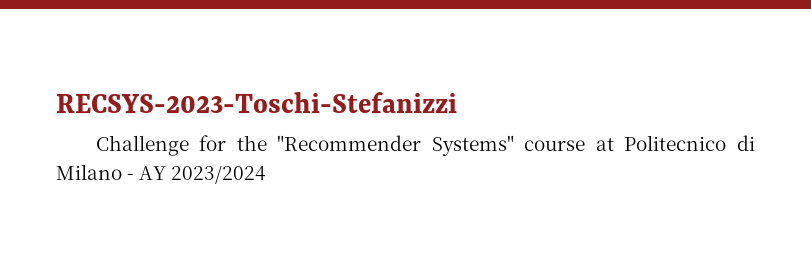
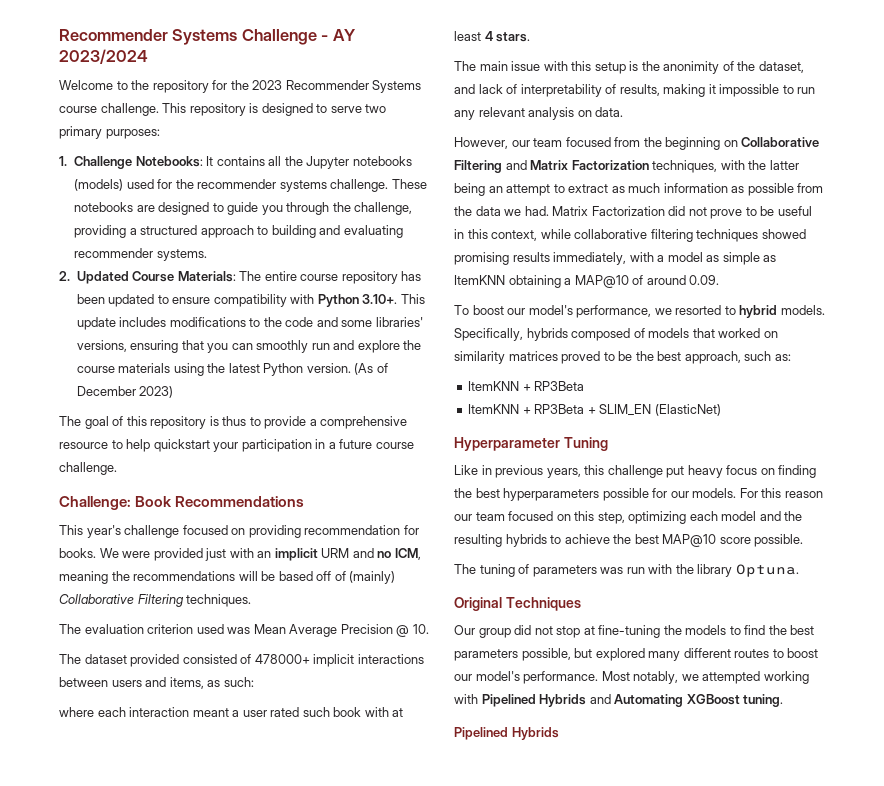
- RECSYS-2023-Toschi-Stefanizzi
- Challenge for the "Recommender Systems" course at Politecnico di Milano - AY 2023/2024
+ Recommender Systems Challenge - AY 2023/2024
+ Welcome to the repository for the 2023 Recommender Systems course challenge. This repository is designed to serve two primary purposes:
+ 1. Challenge Notebooks: It contains all the Jupyter notebooks (models) used for the recommender systems challenge. These notebooks are designed to guide you through the challenge, providing a structured approach to building and evaluating recommender systems.
+ 2. Updated Course Materials: The entire course repository has been updated to ensure compatibility with Python 3.10+. This update includes modifications to the code and some libraries' versions, ensuring that you can smoothly run and explore the course materials using the latest Python version. (As of December 2023)
+ The goal of this repository is thus to provide a comprehensive resource to help quickstart your participation in a future course challenge.
+ Challenge: Book Recommendations
+ This year's challenge focused on providing recommendation for books. We were provided just with an implicit URM and no ICM, meaning the recommendations will be based off of (mainly) Collaborative Filtering techniques.
+ The evaluation criterion used was Mean Average Precision @ 10.
+ The dataset provided consisted of 478000+ implicit interactions between users and items, as such:
+ where each interaction meant a user rated such book with at least 4 stars.
+ The main issue with this setup is the anonimity of the dataset, and lack of interpretability of results, making it impossible to run any relevant analysis on data.
+ However, our team focused from the beginning on Collaborative Filtering and Matrix Factorization techniques, with the latter being an attempt to extract as much information as possible from the data we had. Matrix Factorization did not prove to be useful in this context, while collaborative filtering techniques showed promising results immediately, with a model as simple as ItemKNN obtaining a MAP@10 of around 0.09.
+ To boost our model's performance, we resorted to hybrid models. Specifically, hybrids composed of models that worked on similarity matrices proved to be the best approach, such as:
+ ItemKNN + RP3Beta
+ ItemKNN + RP3Beta + SLIM_EN (ElasticNet)
+ Hyperparameter Tuning
+ Like in previous years, this challenge put heavy focus on finding the best hyperparameters possible for our models. For this reason our team focused on this step, optimizing each model and the resulting hybrids to achieve the best MAP@10 score possible.
+ The tuning of parameters was run with the library Optuna.
+ Original Techniques
+ Our group did not stop at fine-tuning the models to find the best parameters possible, but explored many different routes to boost our model's performance. Most notably, we attempted working with Pipelined Hybrids and Automating XGBoost tuning.
+ Pipelined Hybrids

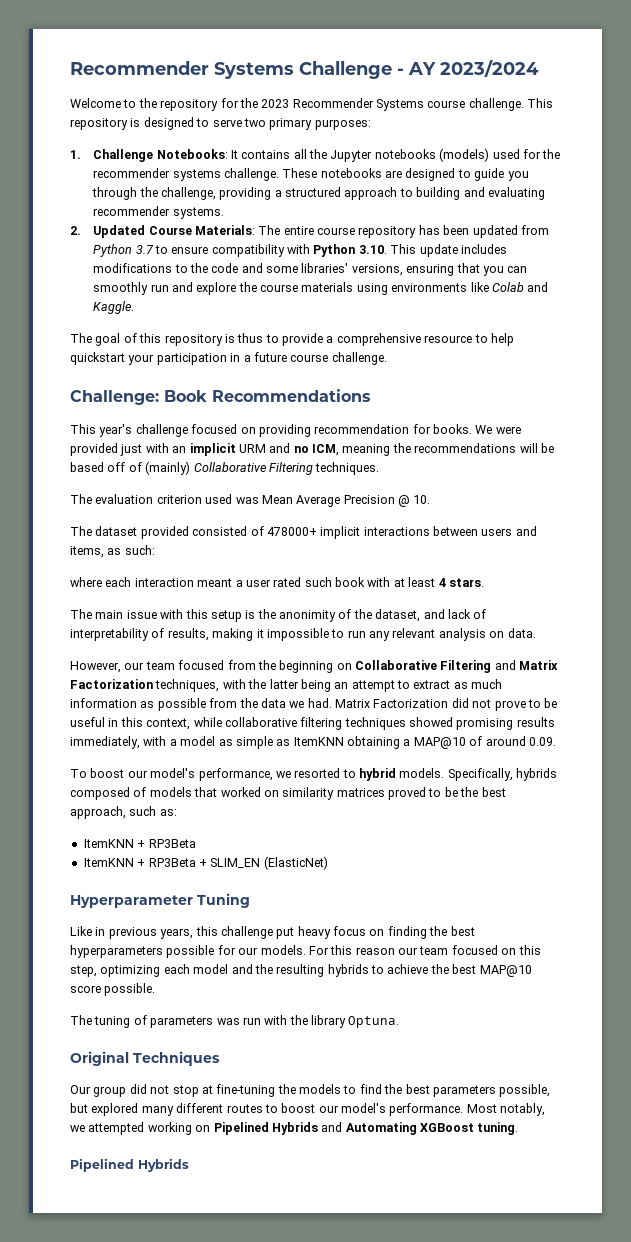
- 2. Updated Course Materials: The entire course repository has been updated to ensure compatibility with Python 3.10+. This update includes modifications to the code and some libraries' versions, ensuring that you can smoothly run and explore the course materials using the latest Python version. (As of December 2023)
+ 2. Updated Course Materials: The entire course repository has been updated from Python 3.7 to ensure compatibility with Python 3.10. This update includes modifications to the code and some libraries' versions, ensuring that you can smoothly run and explore the course materials using environments like Colab and Kaggle.
- Most notably, we attempted working with Pipelined Hybrids and Automating XGBoost tuning.
+ Most notably, we attempted working on Pipelined Hybrids and Automating XGBoost tuning.

